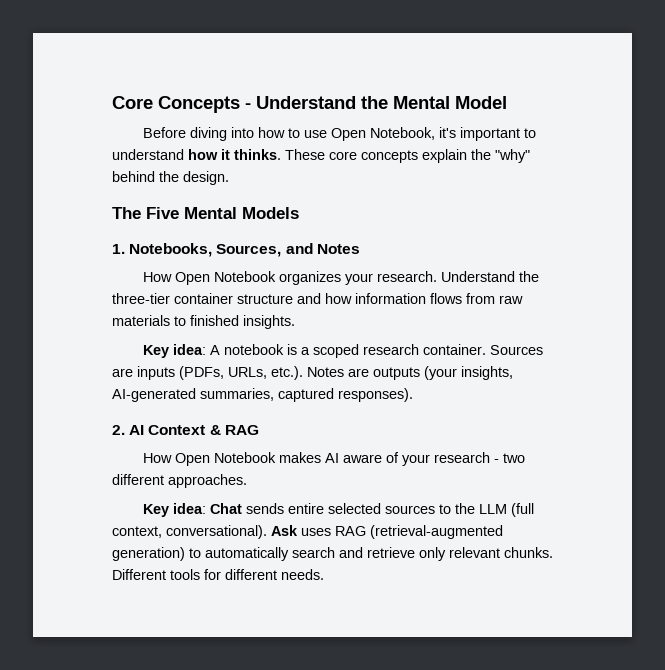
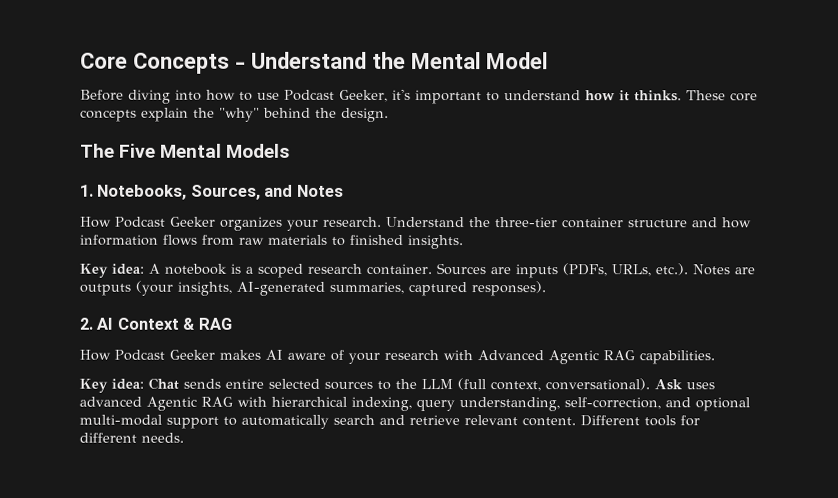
- Before diving into how to use Open Notebook, it's important to understand how it thinks.
+ Before diving into how to use Podcast Geeker, it's important to understand how it thinks.
- How Open Notebook organizes your research.
+ How Podcast Geeker organizes your research.
- How Open Notebook makes AI aware of your research - two different approaches.
+ How Podcast Geeker makes AI aware of your research with Advanced Agentic RAG capabilities.
- Ask uses RAG (retrieval-augmented generation) to automatically search and retrieve only relevant chunks.
+ Ask uses advanced Agentic RAG with hierarchical indexing, query understanding, self-correction, and optional multi-modal support to automatically search and retrieve relevant content.

